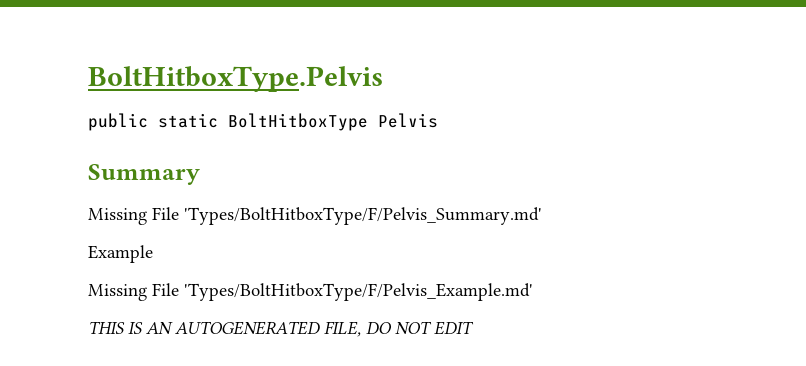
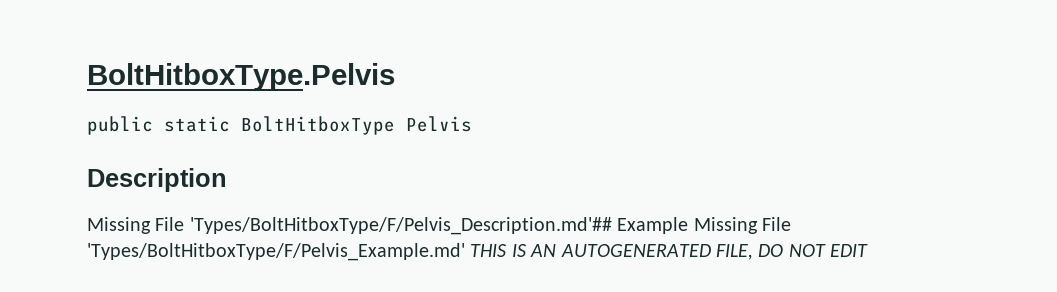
- Summary
- Missing File 'Types/BoltHitboxType/F/Pelvis_Summary.md'
- Example
- Missing File 'Types/BoltHitboxType/F/Pelvis_Example.md'
- THIS IS AN AUTOGENERATED FILE, DO NOT EDIT
+ Description
+ Missing File 'Types/BoltHitboxType/F/Pelvis_Description.md'## Example Missing File 'Types/BoltHitboxType/F/Pelvis_Example.md' THIS IS AN AUTOGENERATED FILE, DO NOT EDIT

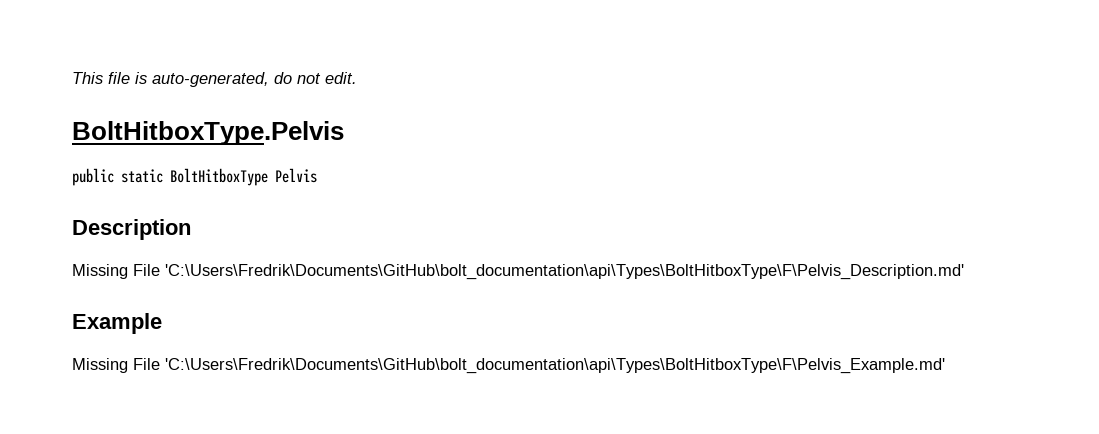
+ This file is auto-generated, do not edit.
- Missing File 'Types/BoltHitboxType/F/Pelvis_Description.md'## Example Missing File 'Types/BoltHitboxType/F/Pelvis_Example.md' THIS IS AN AUTOGENERATED FILE, DO NOT EDIT
+ Missing File 'C:\Users\Fredrik\Documents\GitHub\bolt_documentation\api\Types\BoltHitboxType\F\Pelvis_Description.md'
+ Example
+ Missing File 'C:\Users\Fredrik\Documents\GitHub\bolt_documentation\api\Types\BoltHitboxType\F\Pelvis_Example.md'

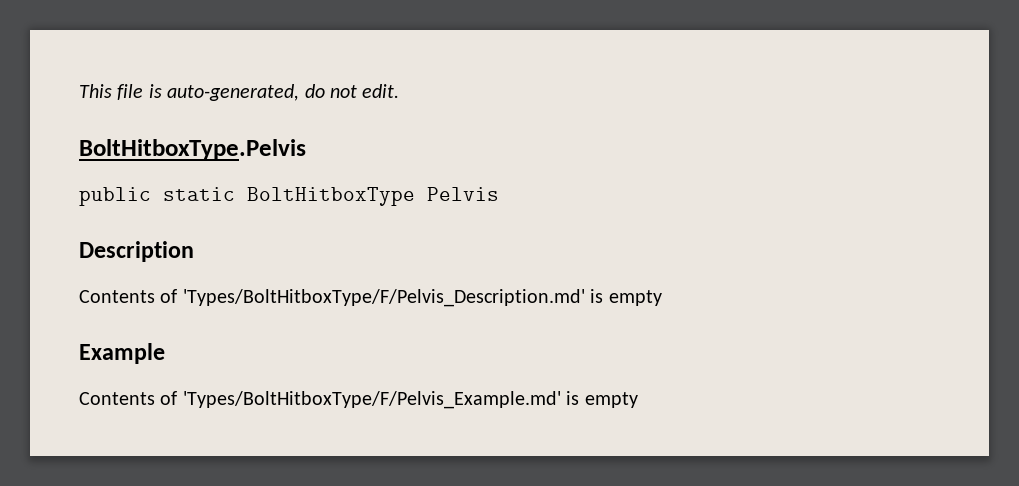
- Missing File 'C:\Users\Fredrik\Documents\GitHub\bolt_documentation\api\Types\BoltHitboxType\F\Pelvis_Description.md'
+ Contents of 'Types/BoltHitboxType/F/Pelvis_Description.md' is empty
  Example
- Missing File 'C:\Users\Fredrik\Documents\GitHub\bolt_documentation\api\Types\BoltHitboxType\F\Pelvis_Example.md'
+ Contents of 'Types/BoltHitboxType/F/Pelvis_Example.md' is empty

